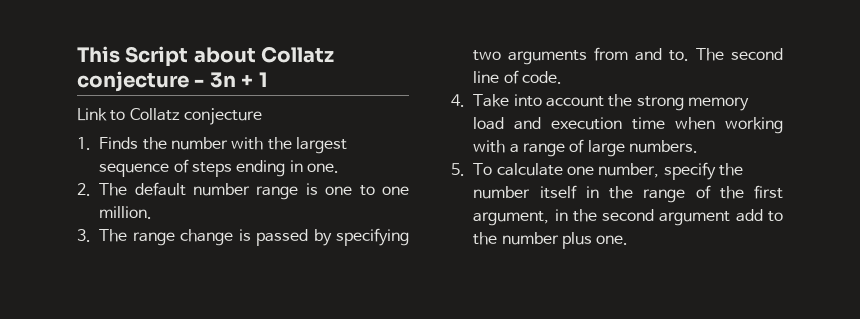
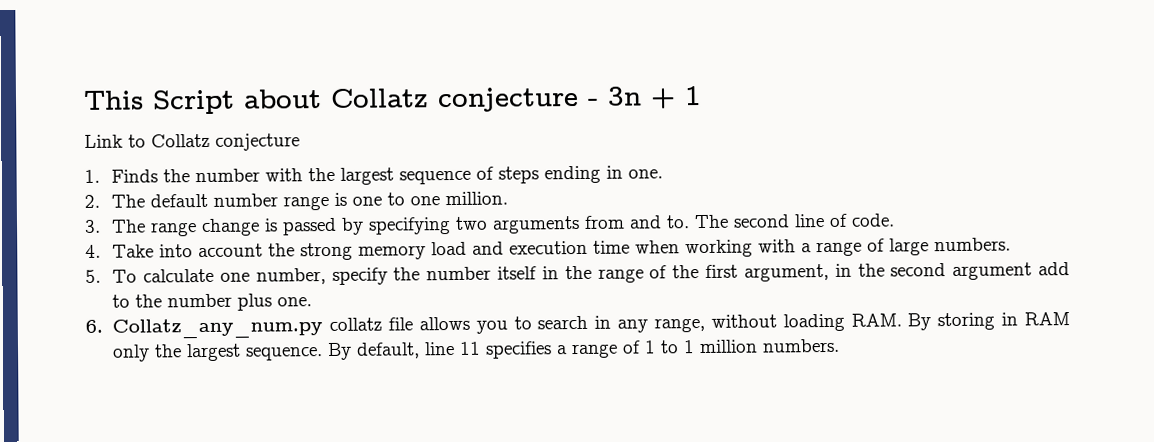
+ 6. Collatz_any_num.py collatz file allows you to search in any range, without loading RAM. By storing in RAM only the largest sequence. By default, line 11 specifies a range of 1 to 1 million numbers.

